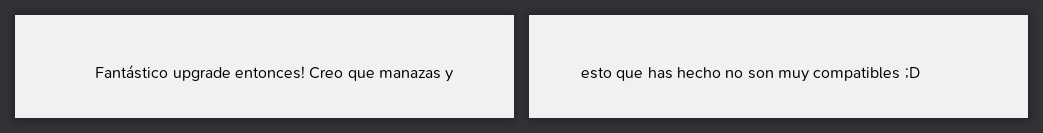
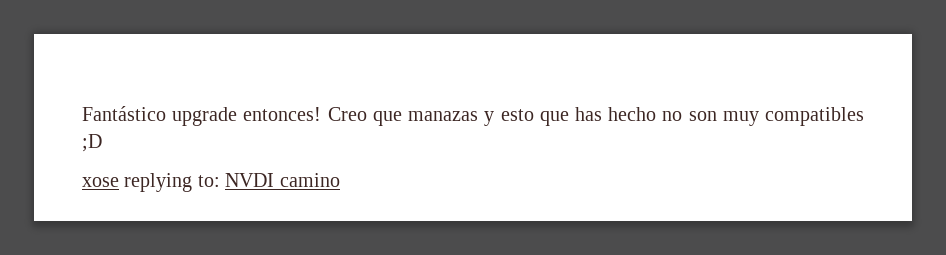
+ xose replying to: NVDI camino

